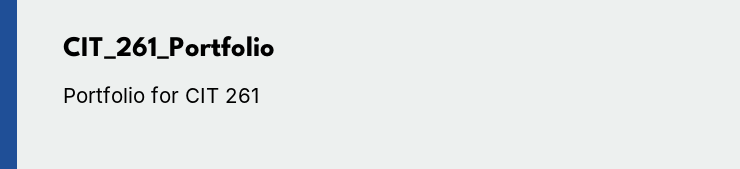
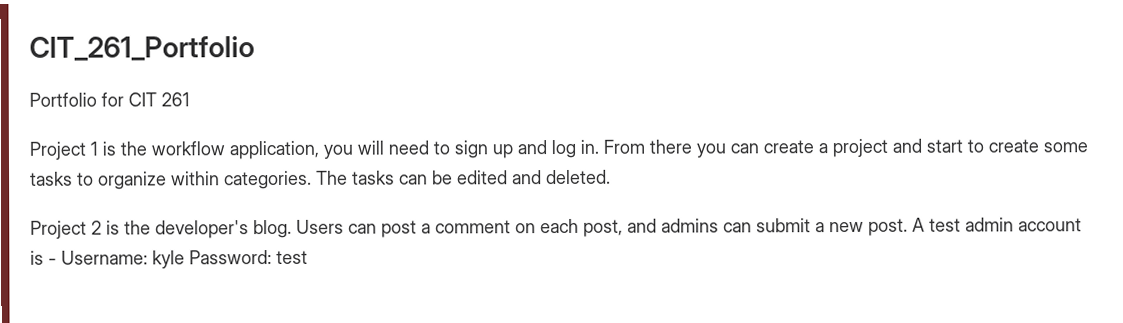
+ Project 1 is the workflow application, you will need to sign up and log in. From there you can create a project and start to create some tasks to organize within categories. The tasks can be edited and deleted.
+ Project 2 is the developer's blog. Users can post a comment on each post, and admins can submit a new post. A test admin account is - Username: kyle Password: test

